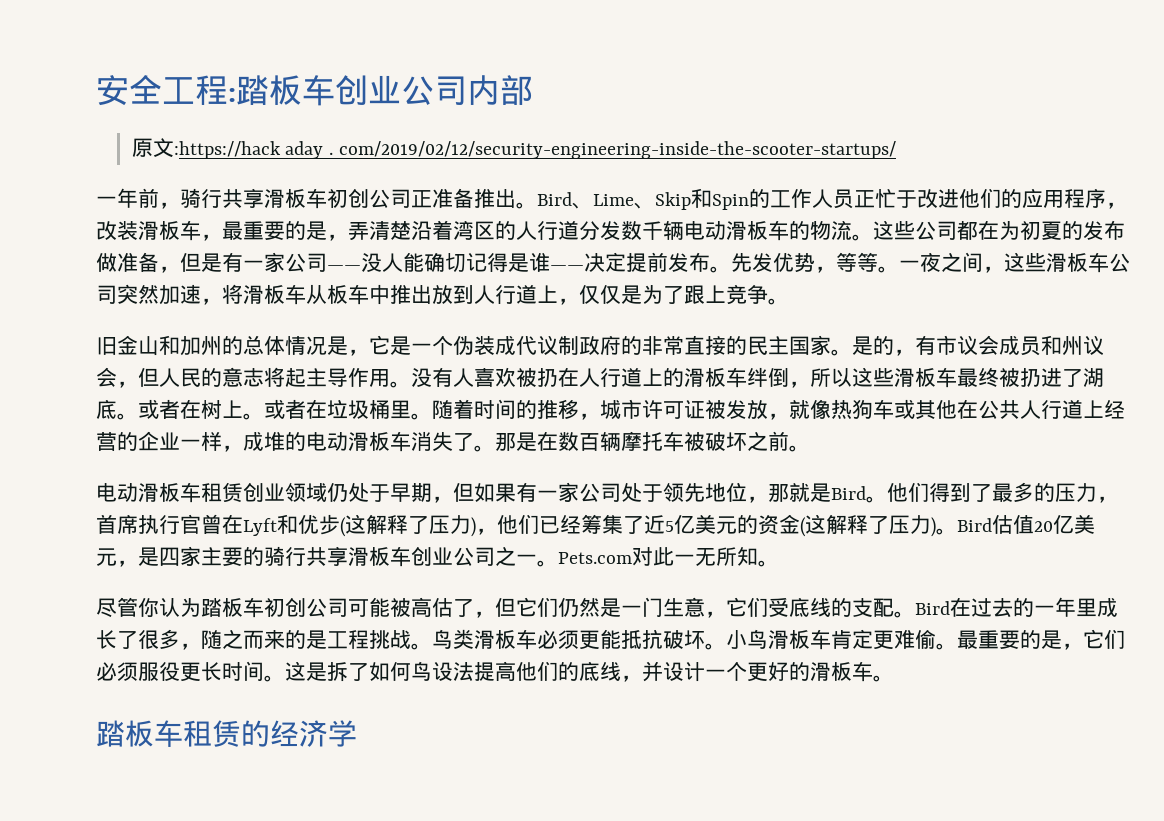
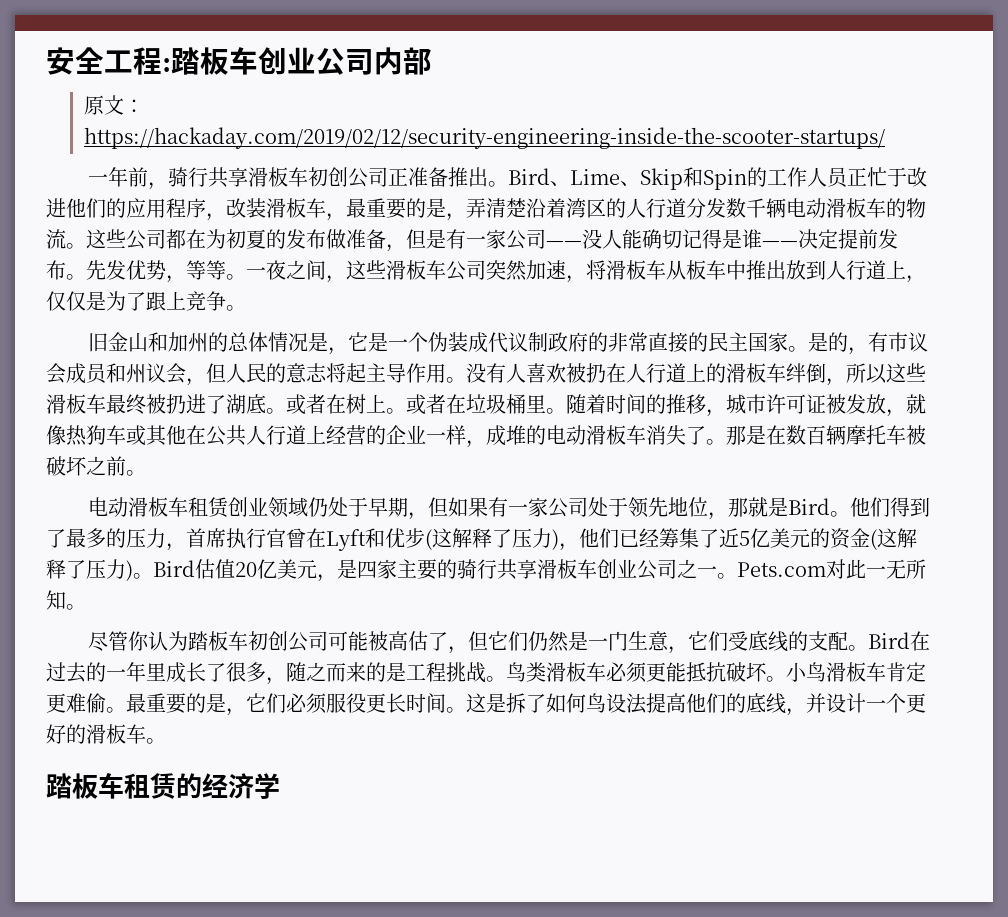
- 原文:https://hack aday . com/2019/02/12/security-engineering-inside-the-scooter-startups/
+ 原文：https://hackaday.com/2019/02/12/security-engineering-inside-the-scooter-startups/

